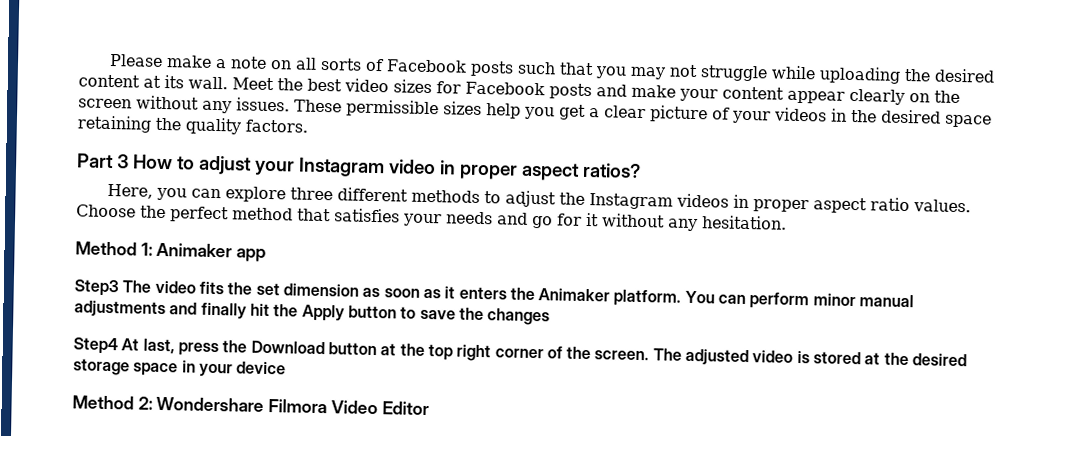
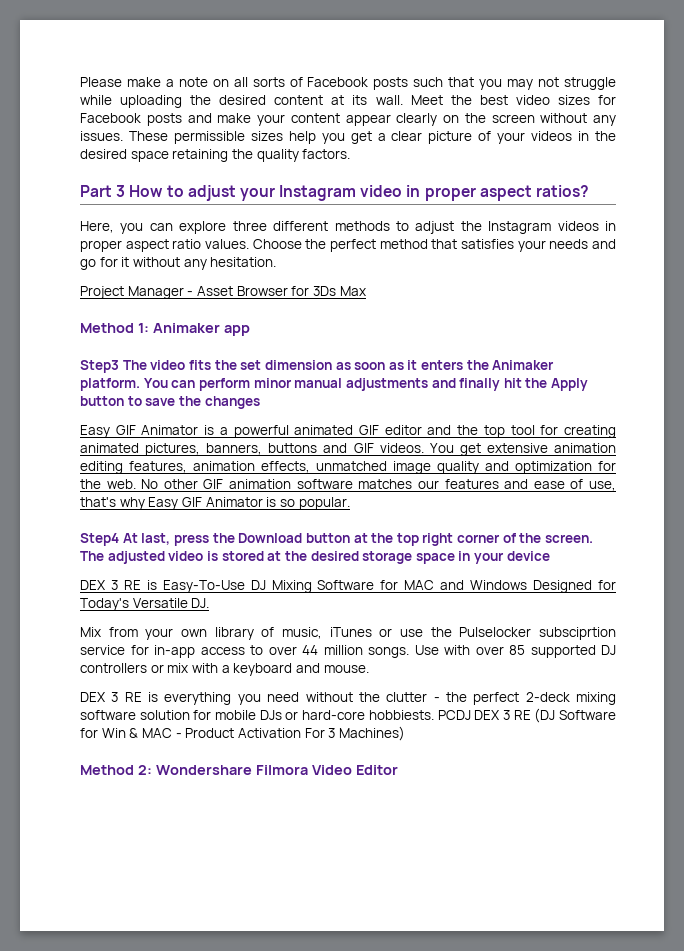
+ Project Manager - Asset Browser for 3Ds Max
+ Easy GIF Animator is a powerful animated GIF editor and the top tool for creating animated pictures, banners, buttons and GIF videos. You get extensive animation editing features, animation effects, unmatched image quality and optimization for the web. No other GIF animation software matches our features and ease of use, that's why Easy GIF Animator is so popular.
+ DEX 3 RE is Easy-To-Use DJ Mixing Software for MAC and Windows Designed for Today's Versatile DJ.
+ Mix from your own library of music, iTunes or use the Pulselocker subsciprtion service for in-app access to over 44 million songs. Use with over 85 supported DJ controllers or mix with a keyboard and mouse.
+ DEX 3 RE is everything you need without the clutter - the perfect 2-deck mixing software solution for mobile DJs or hard-core hobbiests. PCDJ DEX 3 RE (DJ Software for Win & MAC - Product Activation For 3 Machines)

